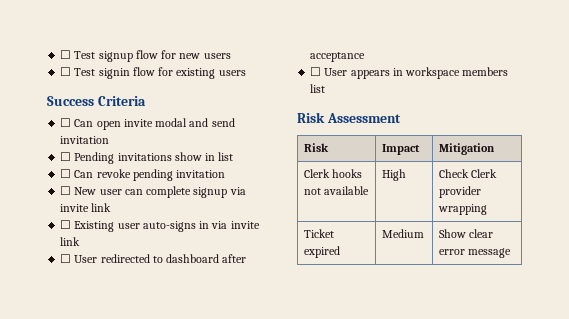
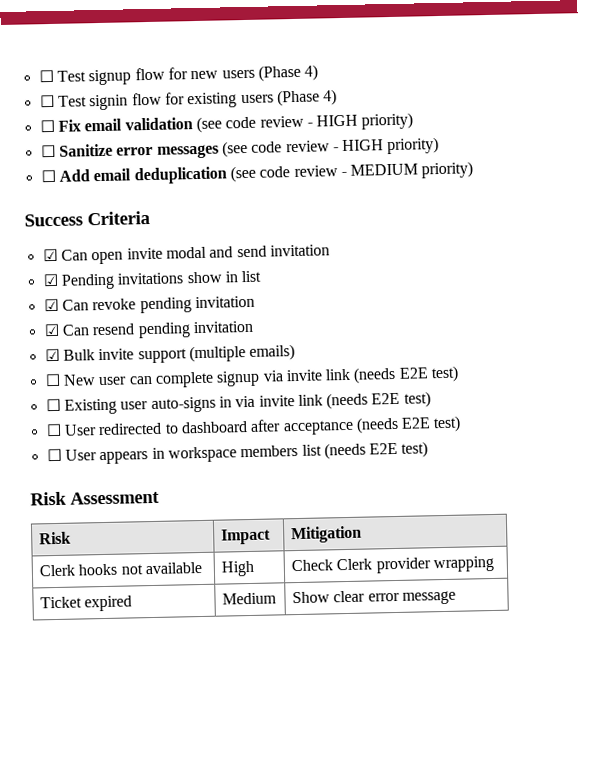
- ☐ Test signup flow for new users
+ ☐ Test signup flow for new users (Phase 4)
- ☐ Test signin flow for existing users
+ ☐ Test signin flow for existing users (Phase 4)
+ ☐ Fix email validation (see code review - HIGH priority)
+ ☐ Sanitize error messages (see code review - HIGH priority)
+ ☐ Add email deduplication (see code review - MEDIUM priority)
- ☐ Can open invite modal and send invitation
+ ☑ Can open invite modal and send invitation
- ☐ Pending invitations show in list
+ ☑ Pending invitations show in list
- ☐ Can revoke pending invitation
+ ☑ Can revoke pending invitation
+ ☑ Can resend pending invitation
+ ☑ Bulk invite support (multiple emails)
- ☐ New user can complete signup via invite link
+ ☐ New user can complete signup via invite link (needs E2E test)
- ☐ Existing user auto-signs in via invite link
+ ☐ Existing user auto-signs in via invite link (needs E2E test)
- ☐ User redirected to dashboard after acceptance
+ ☐ User redirected to dashboard after acceptance (needs E2E test)
- ☐ User appears in workspace members list
+ ☐ User appears in workspace members list (needs E2E test)

